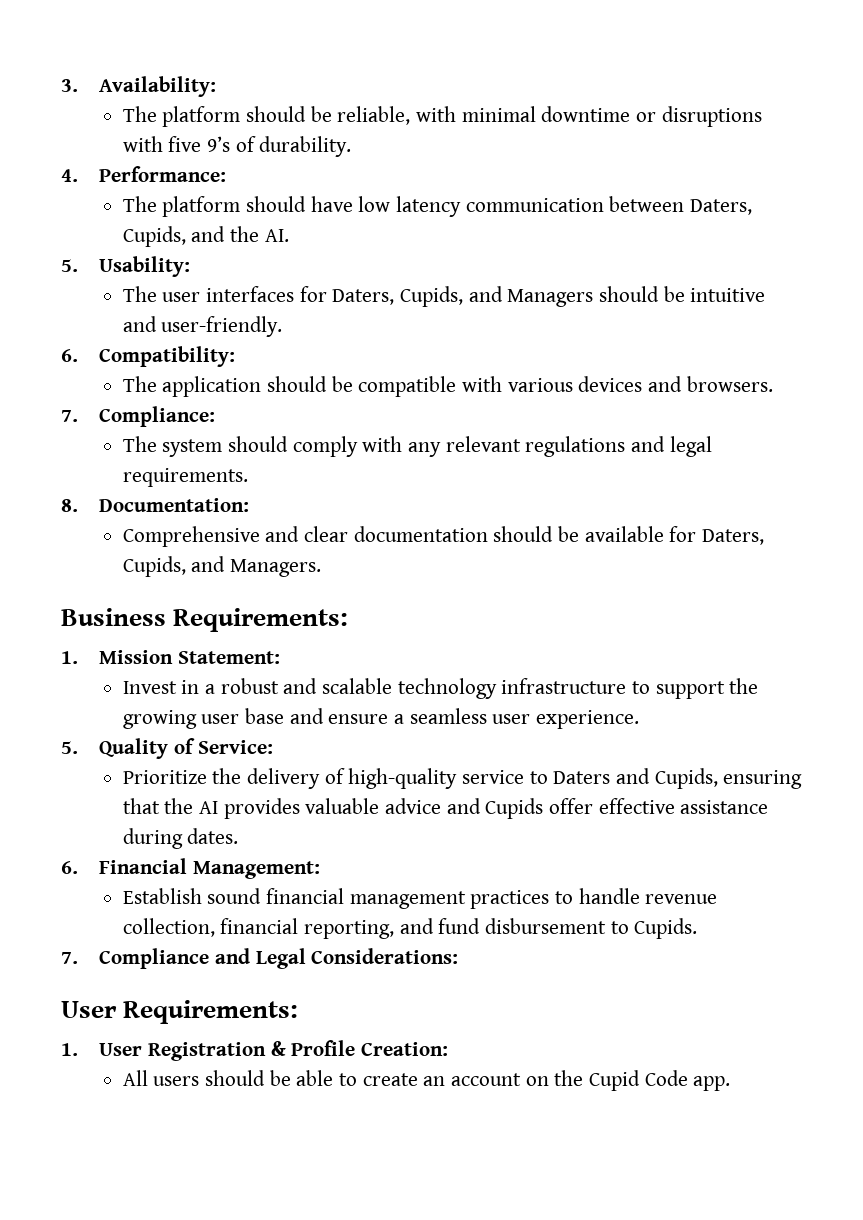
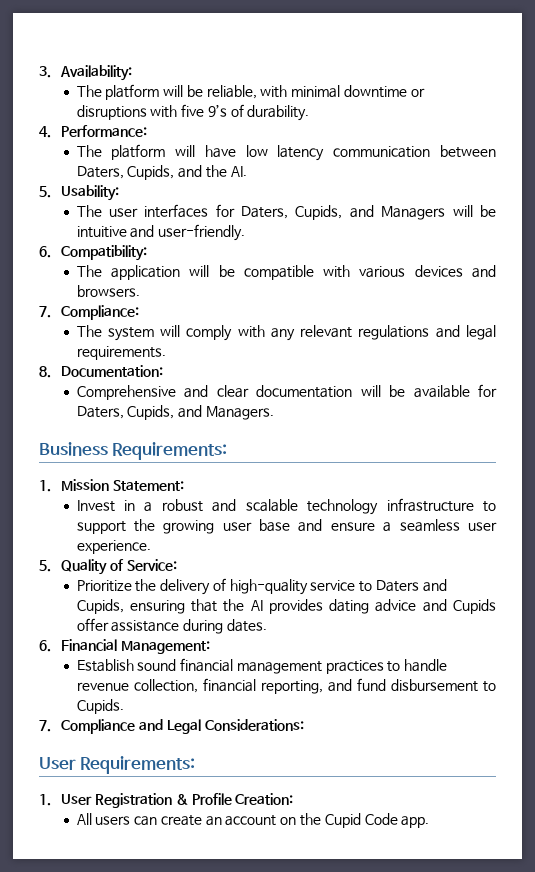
- The platform should be reliable, with minimal downtime or disruptions with five 9’s of durability.
+ The platform will be reliable, with minimal downtime or disruptions with five 9’s of durability.
- The platform should have low latency communication between Daters, Cupids, and the AI.
+ The platform will have low latency communication between Daters, Cupids, and the AI.
- The user interfaces for Daters, Cupids, and Managers should be intuitive and user-friendly.
+ The user interfaces for Daters, Cupids, and Managers will be intuitive and user-friendly.
- The application should be compatible with various devices and browsers.
+ The application will be compatible with various devices and browsers.
- The system should comply with any relevant regulations and legal requirements.
+ The system will comply with any relevant regulations and legal requirements.
- Comprehensive and clear documentation should be available for Daters, Cupids, and Managers.
+ Comprehensive and clear documentation will be available for Daters, Cupids, and Managers.
- Prioritize the delivery of high-quality service to Daters and Cupids, ensuring that the AI provides valuable advice and Cupids offer effective assistance during dates.
+ Prioritize the delivery of high-quality service to Daters and Cupids, ensuring that the AI provides dating advice and Cupids offer assistance during dates.
- All users should be able to create an account on the Cupid Code app.
+ All users can create an account on the Cupid Code app.

